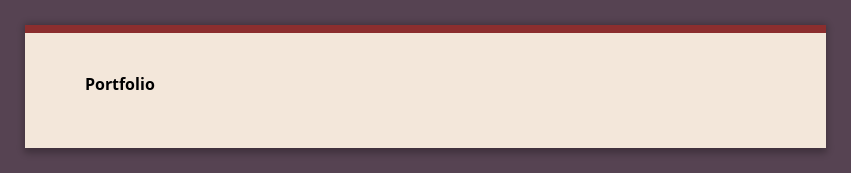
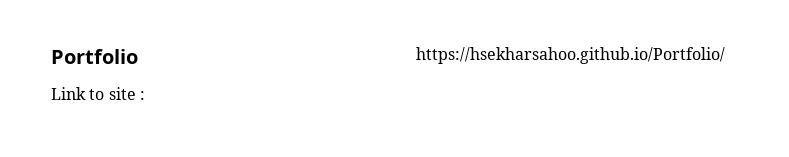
+ Link to site : https://hsekharsahoo.github.io/Portfolio/

